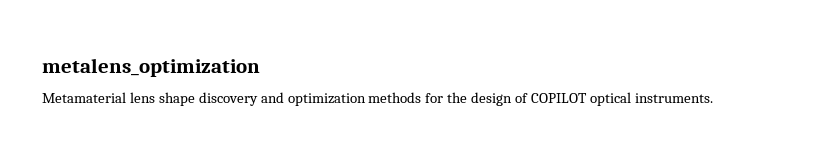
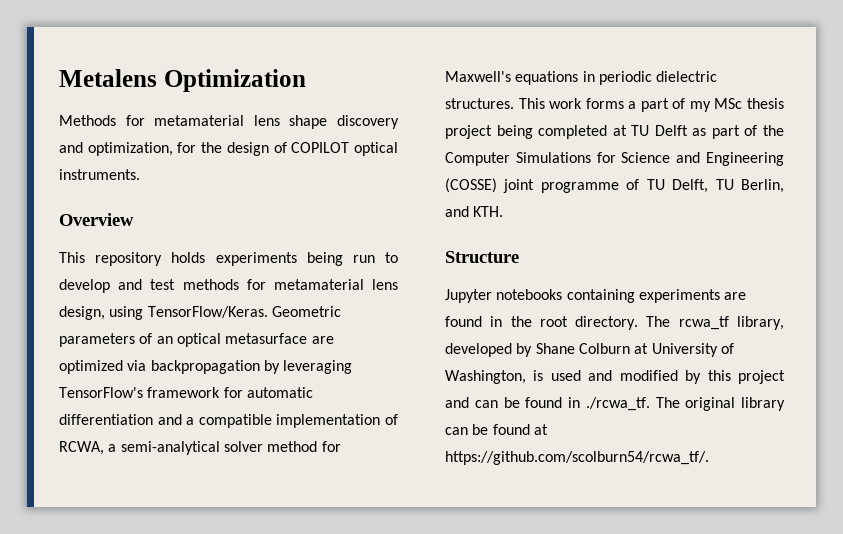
- metalens_optimization
- Metamaterial lens shape discovery and optimization methods for the design of COPILOT optical instruments.
+ Metalens Optimization
+ Methods for metamaterial lens shape discovery and optimization, for the design of COPILOT optical instruments.
+ Overview
+ This repository holds experiments being run to develop and test methods for metamaterial lens design, using TensorFlow/Keras. Geometric parameters of an optical metasurface are optimized via backpropagation by leveraging TensorFlow's framework for automatic differentiation and a compatible implementation of RCWA, a semi-analytical solver method for Maxwell's equations in periodic dielectric structures. This work forms a part of my MSc thesis project being completed at TU Delft as part of the Computer Simulations for Science and Engineering (COSSE) joint programme of TU Delft, TU Berlin, and KTH.
+ Structure
+ Jupyter notebooks containing experiments are found in the root directory. The rcwa_tf library, developed by Shane Colburn at University of Washington, is used and modified by this project and can be found in ./rcwa_tf. The original library can be found at https://github.com/scolburn54/rcwa_tf/.

